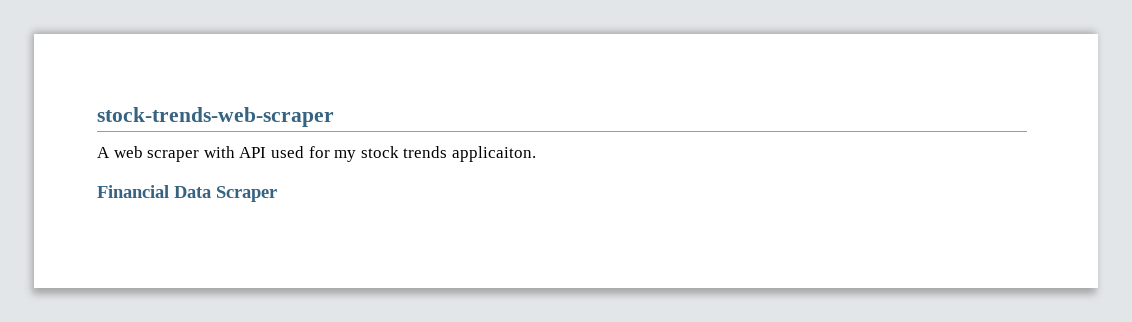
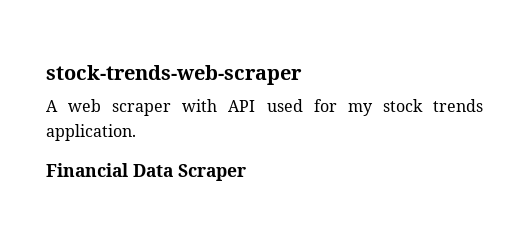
- A web scraper with API used for my stock trends applicaiton.
+ A web scraper with API used for my stock trends application.

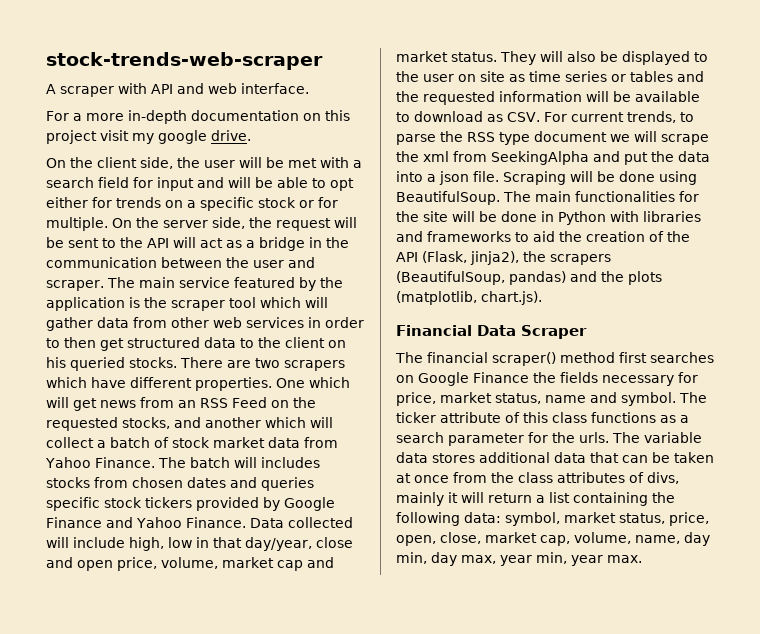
- A web scraper with API used for my stock trends application.
+ A scraper with API and web interface.
+ For a more in-depth documentation on this project visit my google drive.
+ On the client side, the user will be met with a search field for input and will be able to opt either for trends on a specific stock or for multiple. On the server side, the request will be sent to the API will act as a bridge in the communication between the user and scraper. The main service featured by the application is the scraper tool which will gather data from other web services in order to then get structured data to the client on his queried stocks. There are two scrapers which have different properties. One which will get news from an RSS Feed on the requested stocks, and another which will collect a batch of stock market data from Yahoo Finance. The batch will includes stocks from chosen dates and queries specific stock tickers provided by Google Finance and Yahoo Finance. Data collected will include high, low in that day/year, close and open price, volume, market cap and market status. They will also be displayed to the user on site as time series or tables and the requested information will be available to download as CSV. For current trends, to parse the RSS type document we will scrape the xml from SeekingAlpha and put the data into a json file. Scraping will be done using BeautifulSoup. The main functionalities for the site will be done in Python with libraries and frameworks to aid the creation of the API (Flask, jinja2), the scrapers (BeautifulSoup, pandas) and the plots (matplotlib, chart.js).
  Financial Data Scraper
+ The financial scraper() method first searches on Google Finance the fields necessary for price, market status, name and symbol. The ticker attribute of this class functions as a search parameter for the urls. The variable data stores additional data that can be taken at once from the class attributes of divs, mainly it will return a list containing the following data: symbol, market status, price, open, close, market cap, volume, name, day min, day max, year min, year max.

